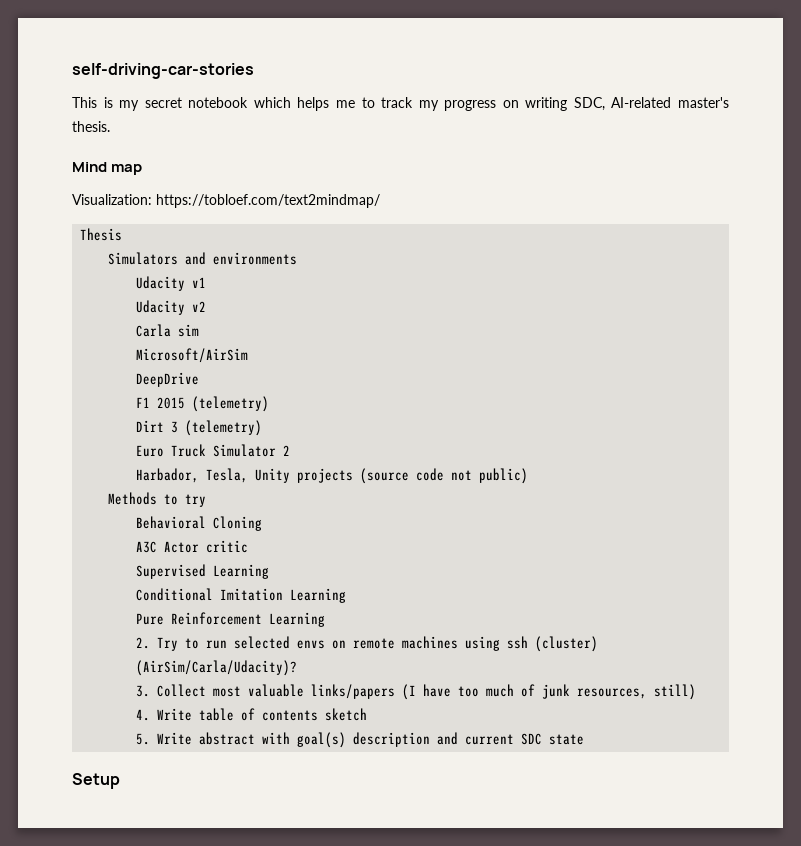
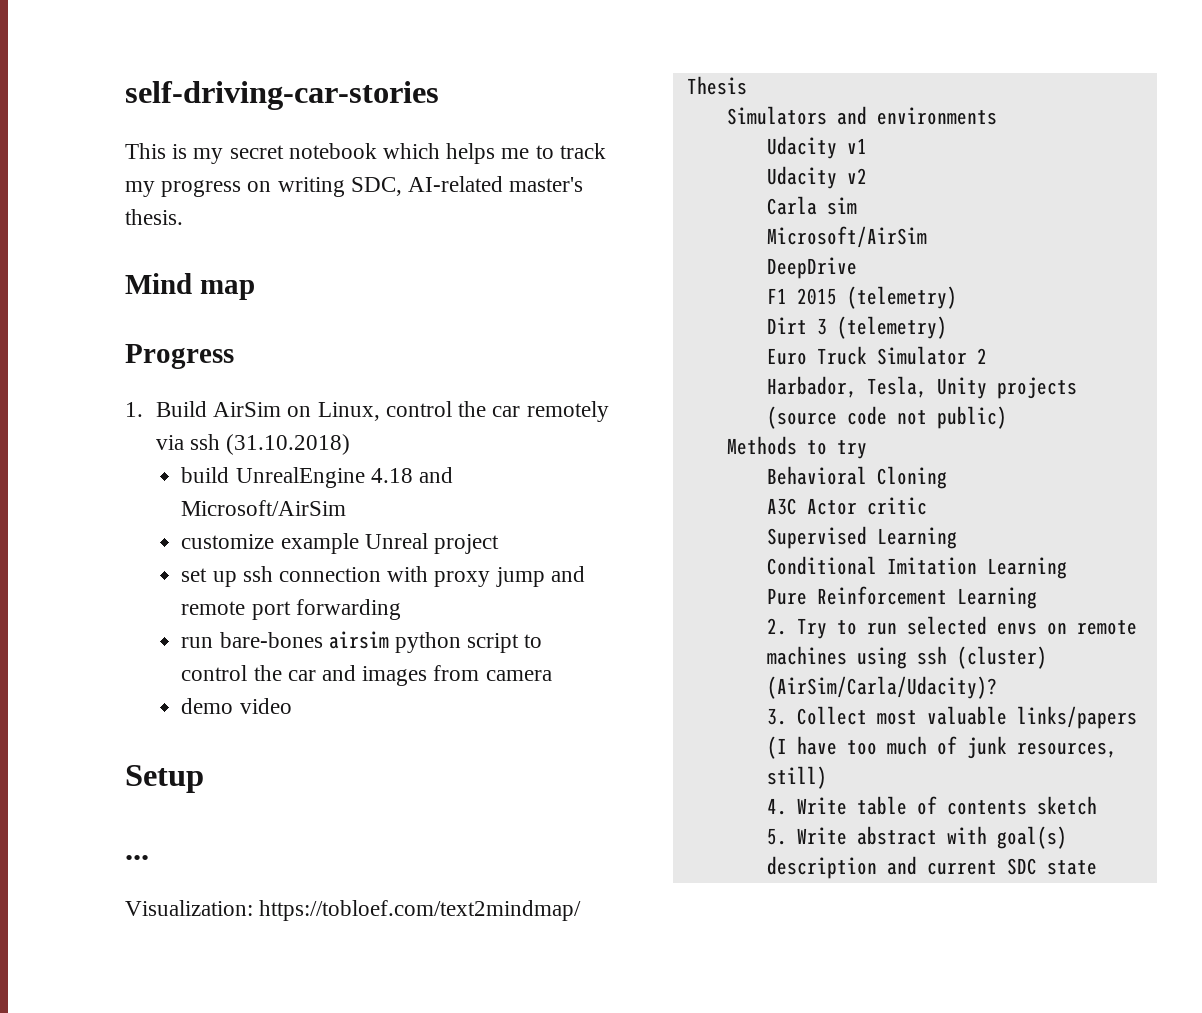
+ Progress
+ 1. Build AirSim on Linux, control the car remotely via ssh (31.10.2018)
+ build UnrealEngine 4.18 and Microsoft/AirSim
+ customize example Unreal project
+ set up ssh connection with proxy jump and remote port forwarding
+ run bare-bones airsim python script to control the car and images from camera
+ demo video
+ Setup
+ ...
- Setup

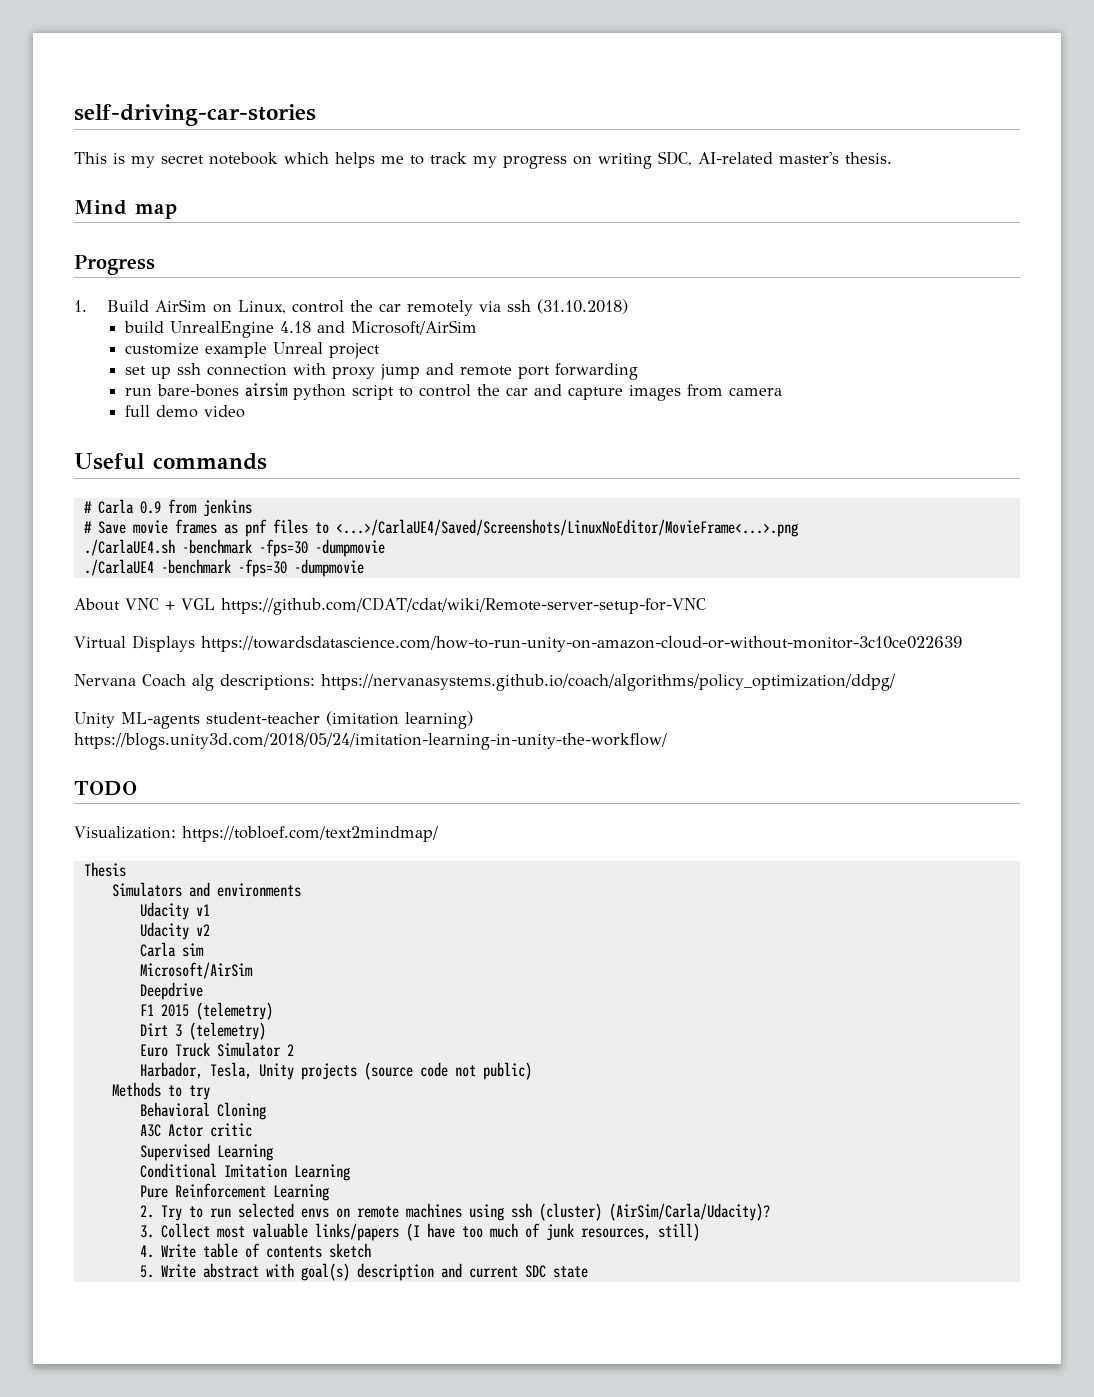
- run bare-bones airsim python script to control the car and images from camera
+ run bare-bones airsim python script to control the car and capture images from camera
- demo video
+ full demo video
- Setup
- ...
+ Useful commands
+ # Carla 0.9 from jenkins
+ # Save movie frames as pnf files to <...>/CarlaUE4/Saved/Screenshots/LinuxNoEditor/MovieFrame<...>.png
+ ./CarlaUE4.sh -benchmark -fps=30 -dumpmovie
+ ./CarlaUE4 -benchmark -fps=30 -dumpmovie
+ About VNC + VGL https://github.com/CDAT/cdat/wiki/Remote-server-setup-for-VNC
+ Virtual Displays https://towardsdatascience.com/how-to-run-unity-on-amazon-cloud-or-without-monitor-3c10ce022639
+ Nervana Coach alg descriptions: https://nervanasystems.github.io/coach/algorithms/policy_optimization/ddpg/
+ Unity ML-agents student-teacher (imitation learning) https://blogs.unity3d.com/2018/05/24/imitation-learning-in-unity-the-workflow/
+ TODO
- DeepDrive
+ Deepdrive

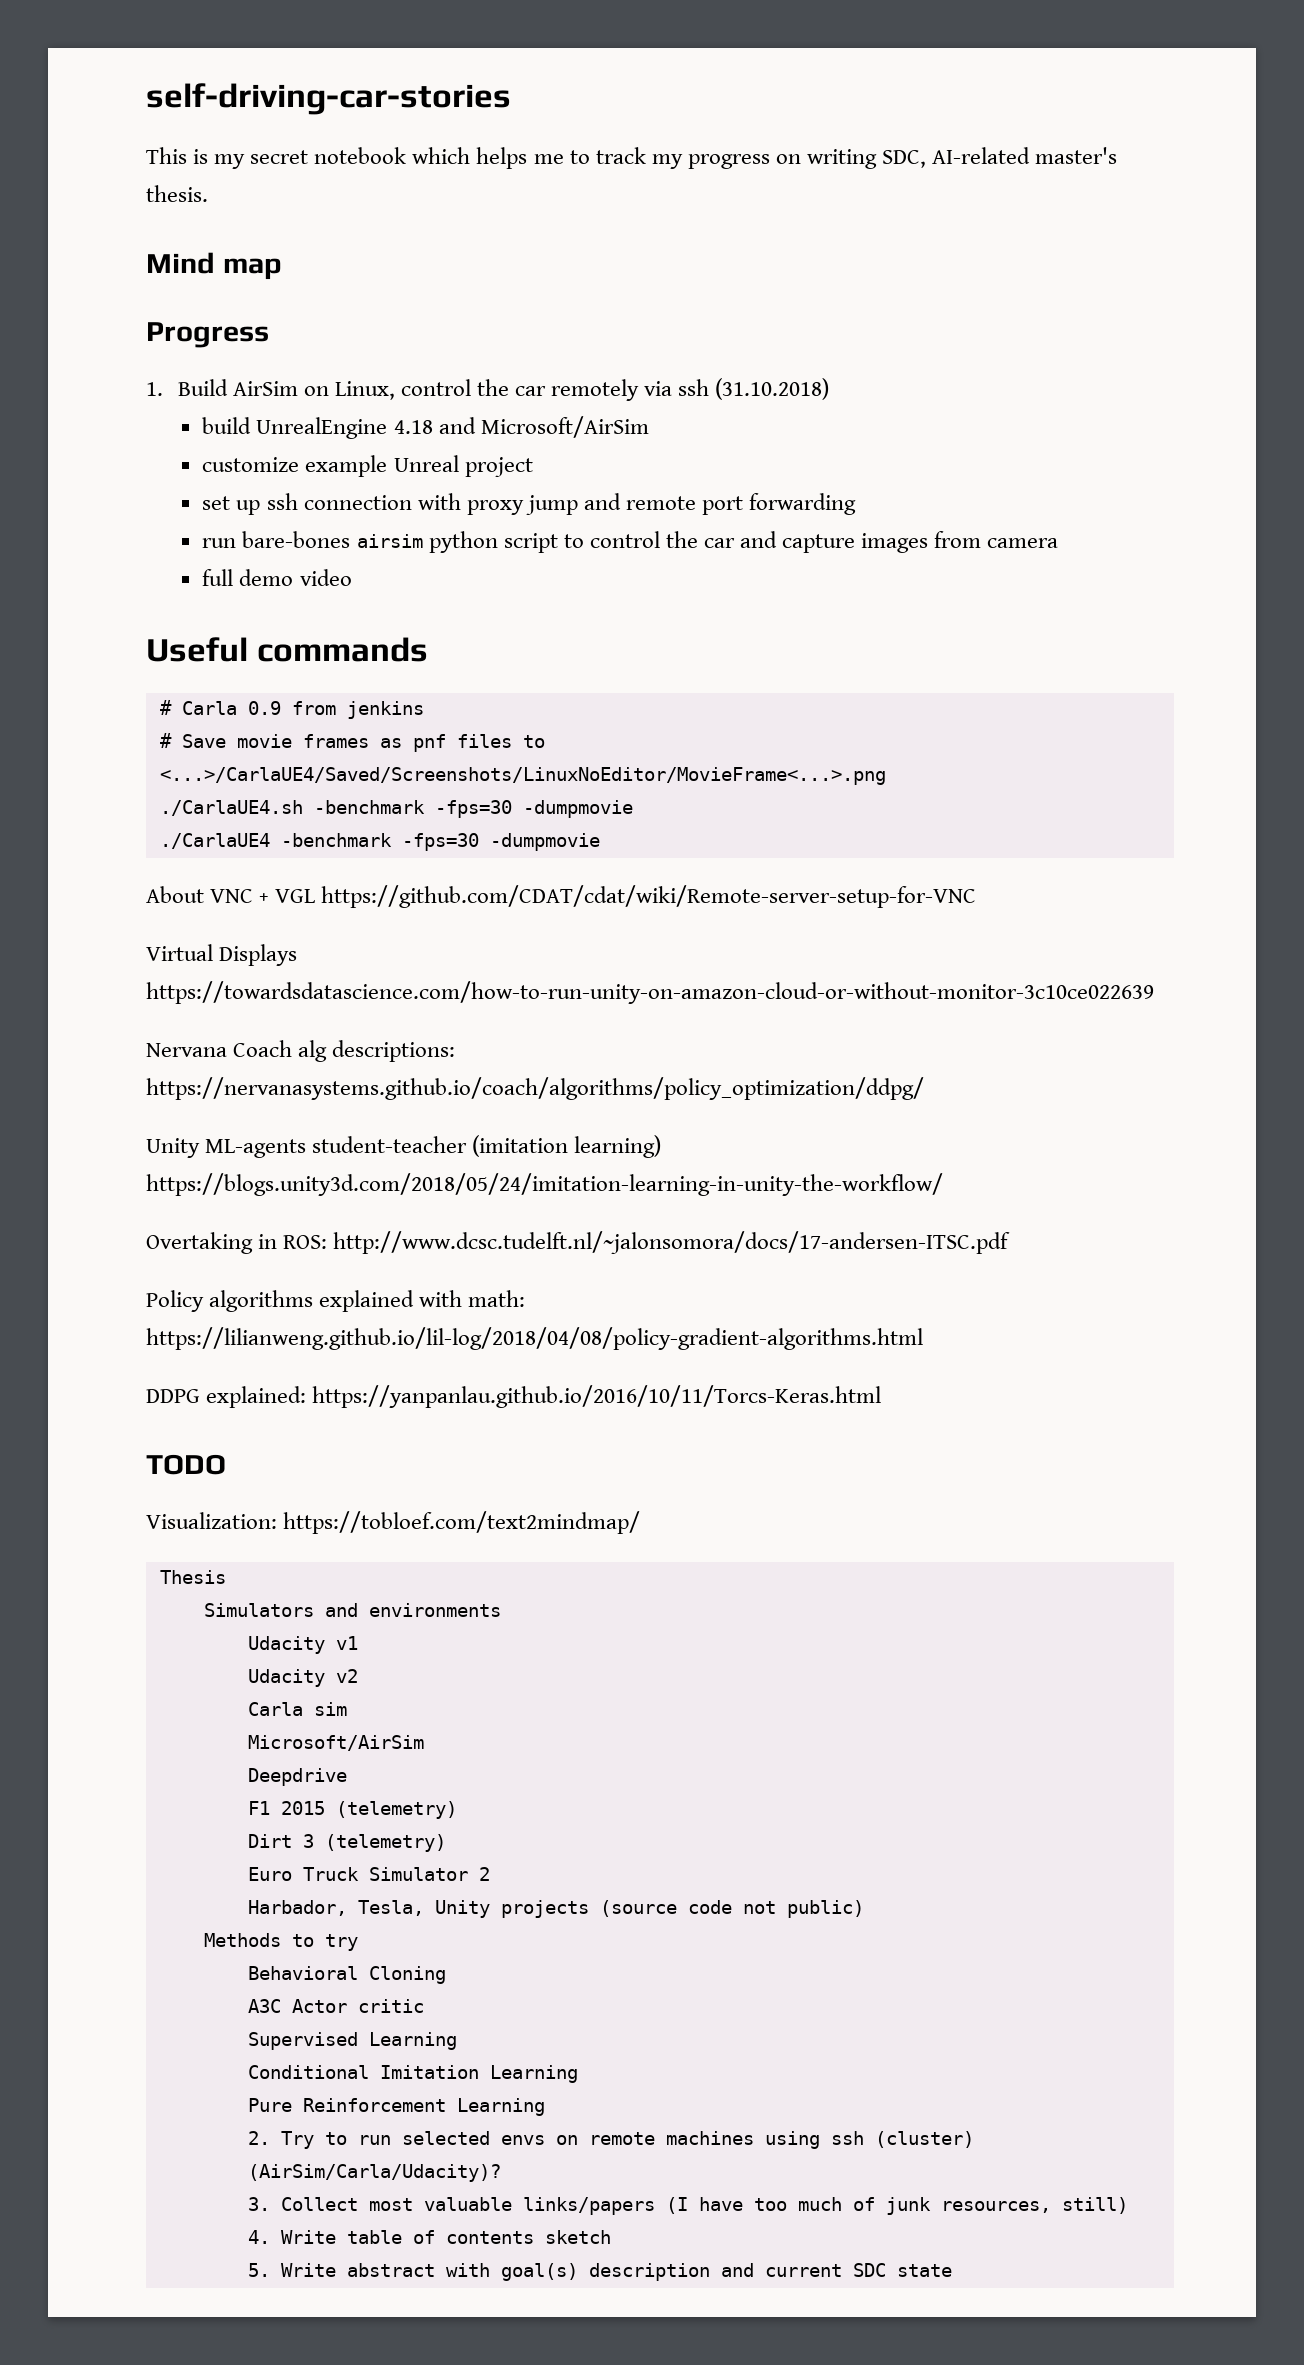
+ Overtaking in ROS: http://www.dcsc.tudelft.nl/~jalonsomora/docs/17-andersen-ITSC.pdf
+ Policy algorithms explained with math: https://lilianweng.github.io/lil-log/2018/04/08/policy-gradient-algorithms.html
+ DDPG explained: https://yanpanlau.github.io/2016/10/11/Torcs-Keras.html

